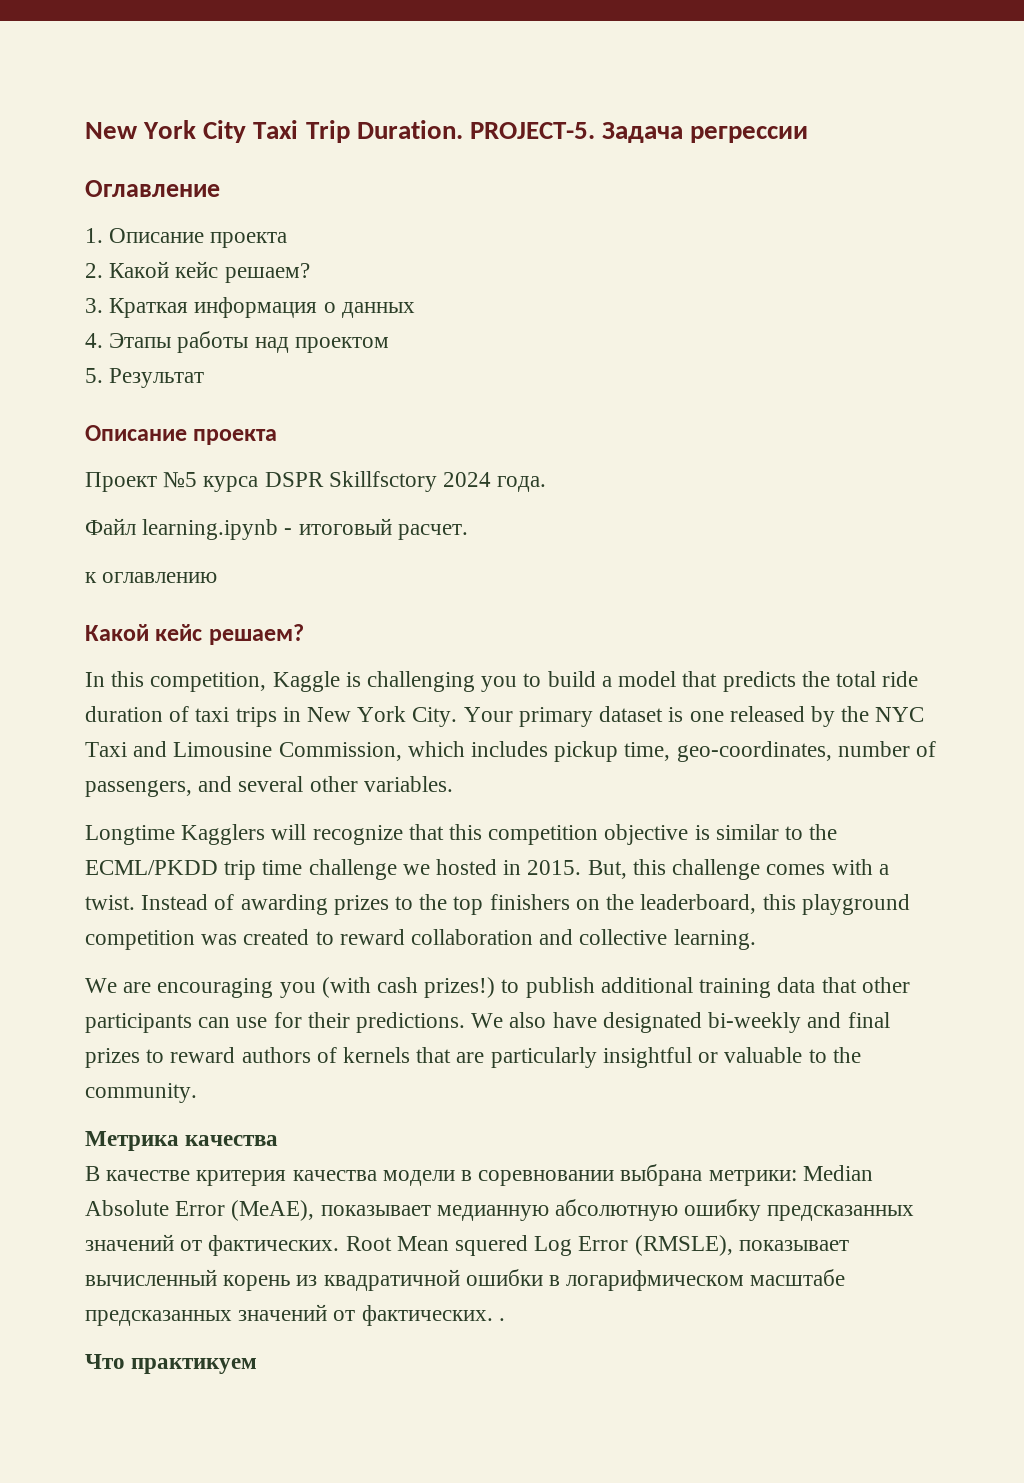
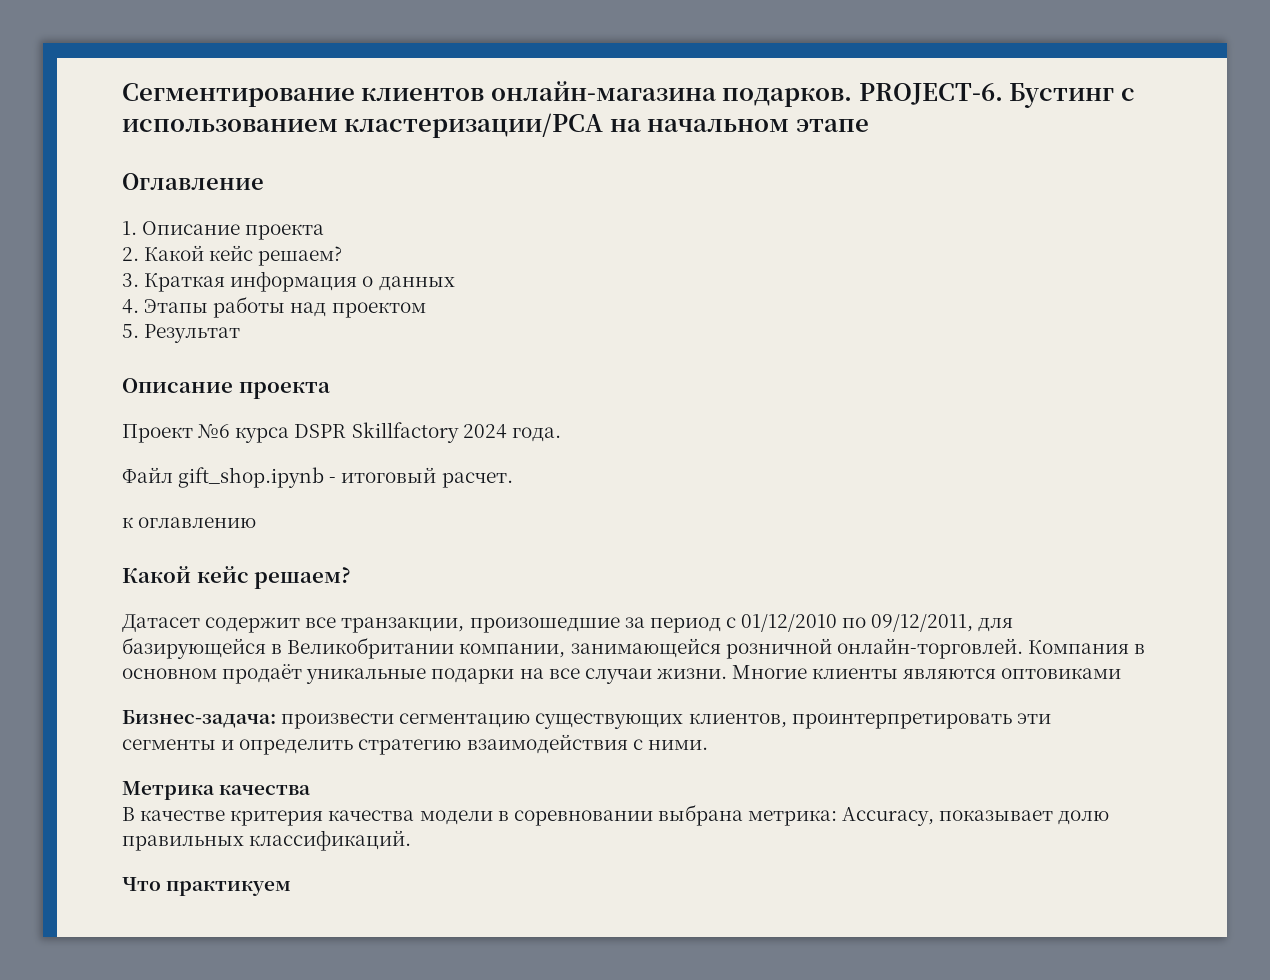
- New York City Taxi Trip Duration. PROJECT-5. Задача регрессии
+ Сегментирование клиентов онлайн-магазина подарков. PROJECT-6. Бустинг с использованием кластеризации/PCA на начальном этапе
- Проект №5 курса DSPR Skillfsctory 2024 года.
+ Проект №6 курса DSPR Skillfactory 2024 года.
- Файл learning.ipynb - итоговый расчет.
+ Файл gift_shop.ipynb - итоговый расчет.
- In this competition, Kaggle is challenging you to build a model that predicts the total ride duration of taxi trips in New York City. Your primary dataset is one released by the NYC Taxi and Limousine Commission, which includes pickup time, geo-coordinates, number of passengers, and several other variables.
- Longtime Kagglers will recognize that this competition objective is similar to the ECML/PKDD trip time challenge we hosted in 2015. But, this challenge comes with a twist. Instead of awarding prizes to the top finishers on the leaderboard, this playground competition was created to reward collaboration and collective learning.
- We are encouraging you (with cash prizes!) to publish additional training data that other participants can use for their predictions. We also have designated bi-weekly and final prizes to reward authors of kernels that are particularly insightful or valuable to the community.
+ Датасет содержит все транзакции, произошедшие за период с 01/12/2010 по 09/12/2011, для базирующейся в Великобритании компании, занимающейся розничной онлайн-торговлей. Компания в основном продаёт уникальные подарки на все случаи жизни. Многие клиенты являются оптовиками
+ Бизнес-задача: произвести сегментацию существующих клиентов, проинтерпретировать эти сегменты и определить стратегию взаимодействия с ними.
- В качестве критерия качества модели в соревновании выбрана метрики: Median Absolute Error (MeAE), показывает медианную абсолютную ошибку предсказанных значений от фактических. Root Mean squered Log Error (RMSLE), показывает вычисленный корень из квадратичной ошибки в логарифмическом масштабе предсказанных значений от фактических. .
+ В качестве критерия качества модели в соревновании выбрана метрика: Accuracy, показывает долю правильных классификаций.

